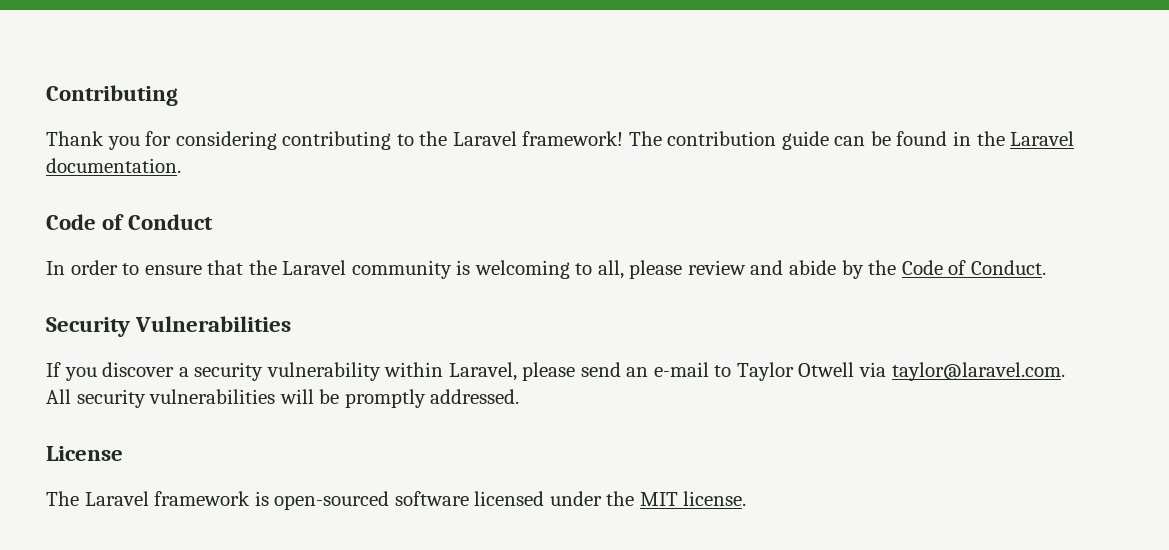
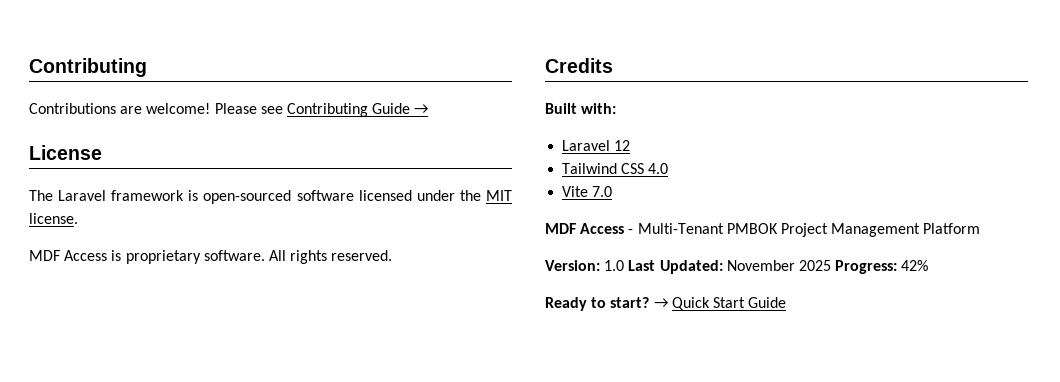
- Thank you for considering contributing to the Laravel framework! The contribution guide can be found in the Laravel documentation.
- Code of Conduct
- In order to ensure that the Laravel community is welcoming to all, please review and abide by the Code of Conduct.
- Security Vulnerabilities
- If you discover a security vulnerability within Laravel, please send an e-mail to Taylor Otwell via taylor@laravel.com. All security vulnerabilities will be promptly addressed.
+ Contributions are welcome! Please see Contributing Guide →
+ MDF Access is proprietary software. All rights reserved.
+ Credits
+ Built with:
+ Laravel 12
+ Tailwind CSS 4.0
+ Vite 7.0
+ MDF Access - Multi-Tenant PMBOK Project Management Platform
+ Version: 1.0 Last Updated: November 2025 Progress: 42%
+ Ready to start? → Quick Start Guide

